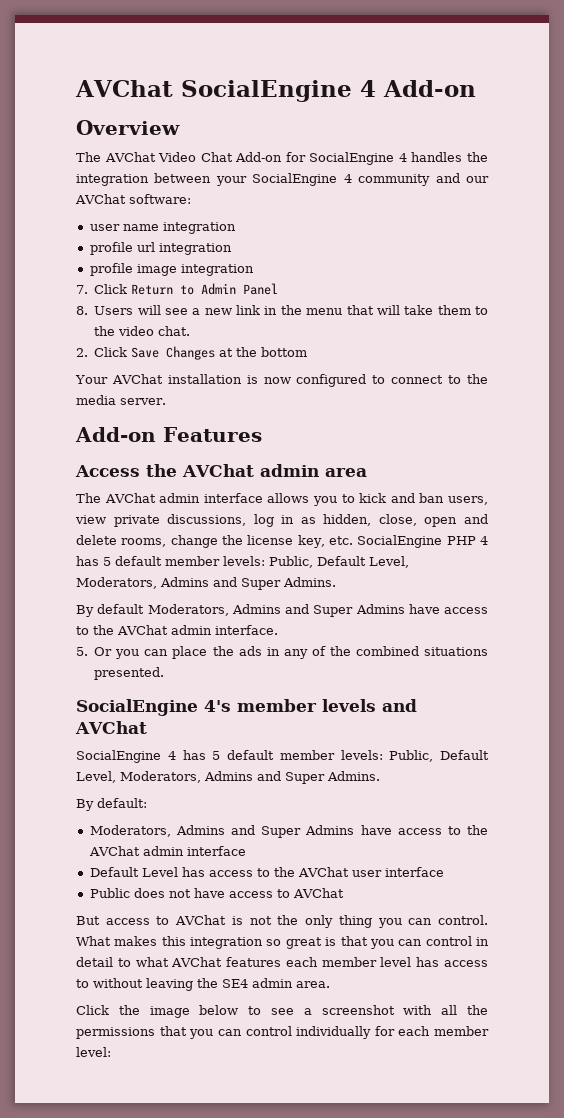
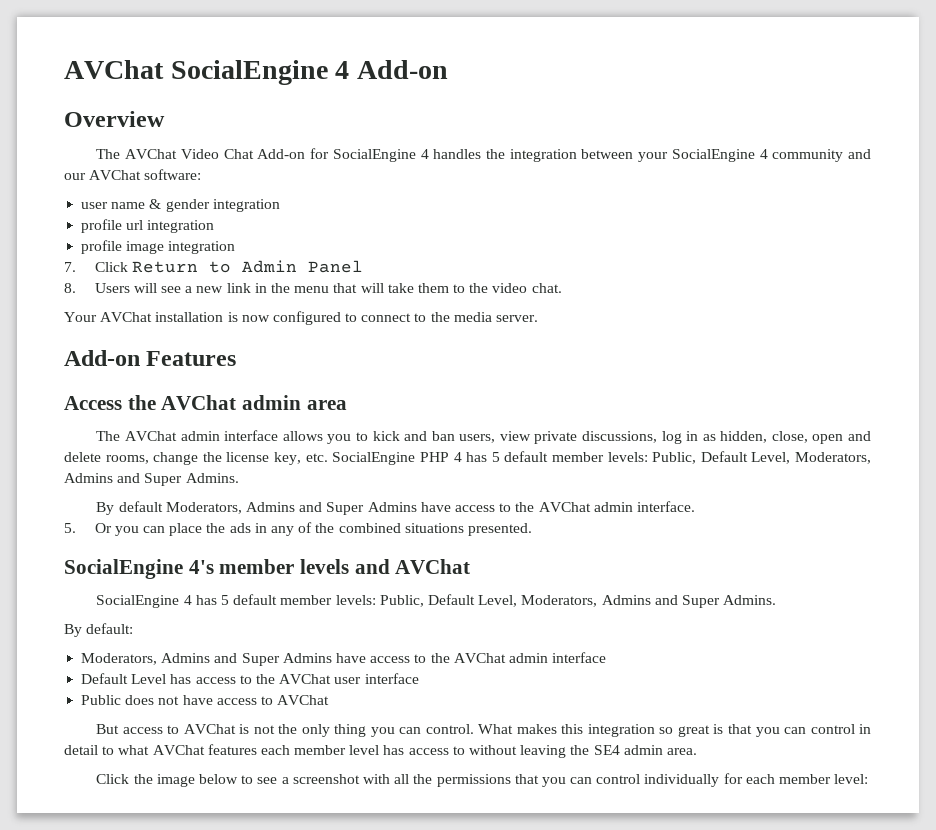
- user name integration
+ user name & gender integration
- 2. Click Save Changes at the bottom

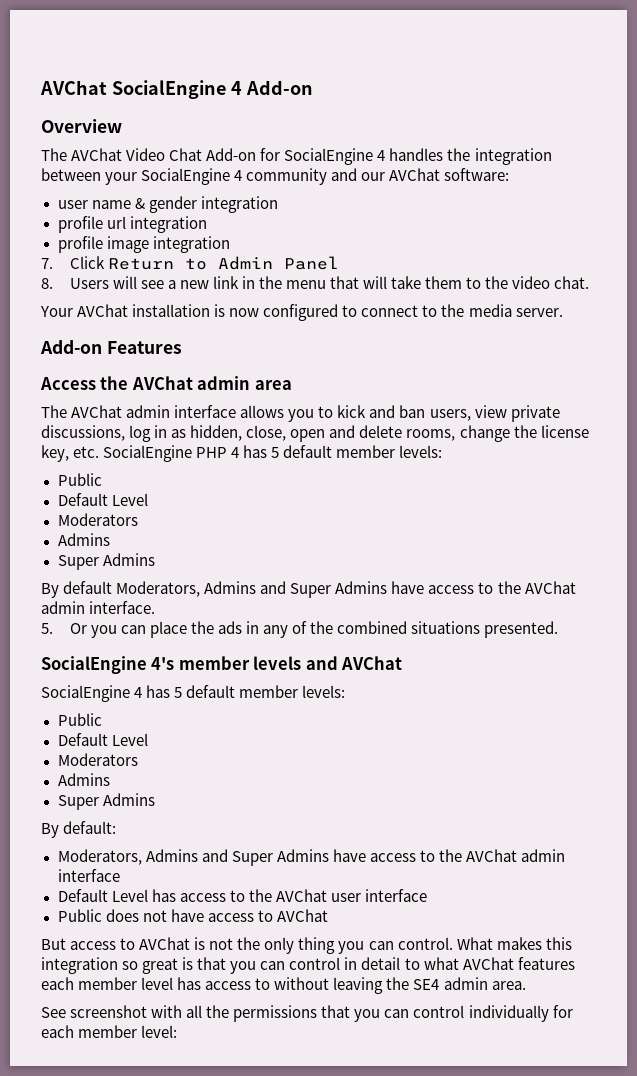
- The AVChat admin interface allows you to kick and ban users, view private discussions, log in as hidden, close, open and delete rooms, change the license key, etc. SocialEngine PHP 4 has 5 default member levels: Public, Default Level, Moderators, Admins and Super Admins.
+ The AVChat admin interface allows you to kick and ban users, view private discussions, log in as hidden, close, open and delete rooms, change the license key, etc. SocialEngine PHP 4 has 5 default member levels:
+ Public
+ Default Level
+ Moderators
+ Admins
+ Super Admins
- SocialEngine 4 has 5 default member levels: Public, Default Level, Moderators, Admins and Super Admins.
+ SocialEngine 4 has 5 default member levels:
+ Public
+ Default Level
+ Moderators
+ Admins
+ Super Admins
- Click the image below to see a screenshot with all the permissions that you can control individually for each member level:
+ See screenshot with all the permissions that you can control individually for each member level:

